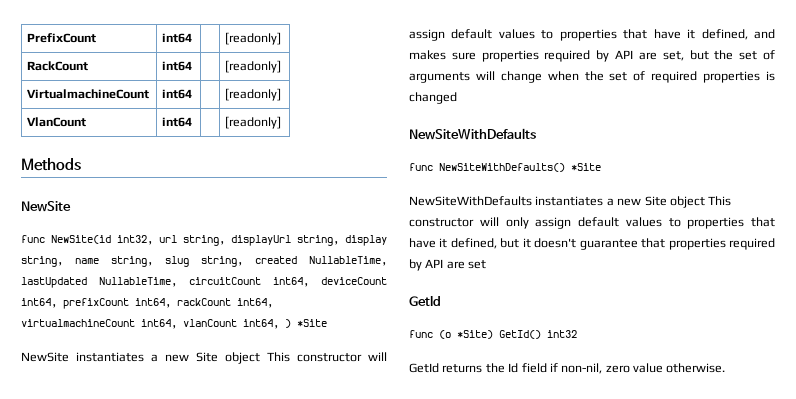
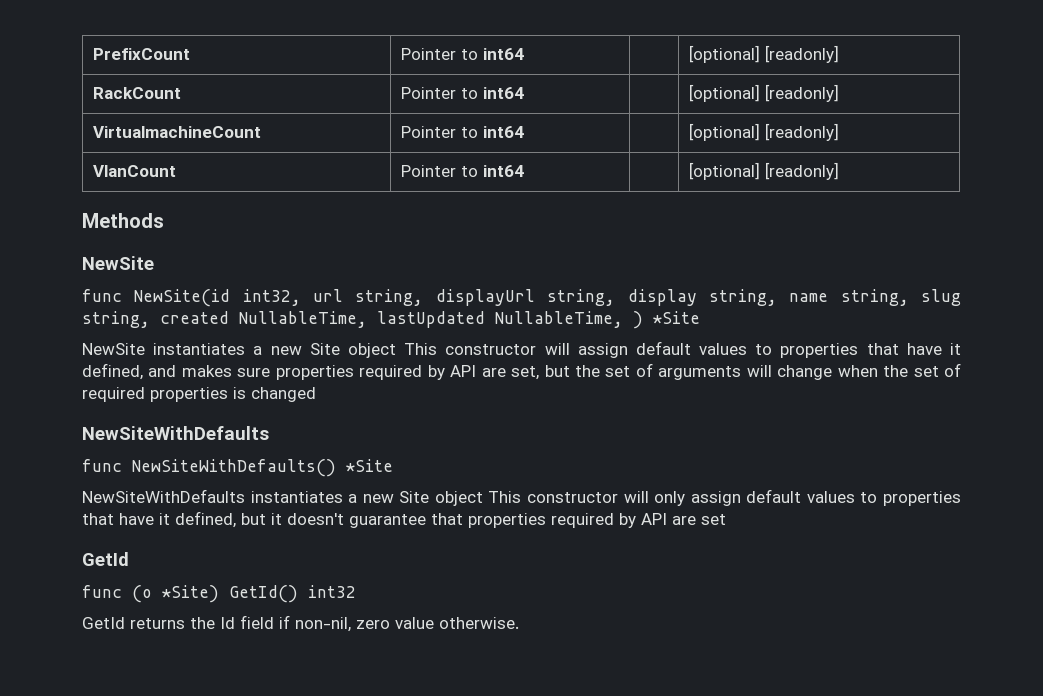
- PrefixCount | int64 | | [readonly]
+ PrefixCount | Pointer to int64 | | [optional] [readonly]
- RackCount | int64 | | [readonly]
+ RackCount | Pointer to int64 | | [optional] [readonly]
- VirtualmachineCount | int64 | | [readonly]
+ VirtualmachineCount | Pointer to int64 | | [optional] [readonly]
- VlanCount | int64 | | [readonly]
+ VlanCount | Pointer to int64 | | [optional] [readonly]
- func NewSite(id int32, url string, displayUrl string, display string, name string, slug string, created NullableTime, lastUpdated NullableTime, circuitCount int64, deviceCount int64, prefixCount int64, rackCount int64, virtualmachineCount int64, vlanCount int64, ) *Site
+ func NewSite(id int32, url string, displayUrl string, display string, name string, slug string, created NullableTime, lastUpdated NullableTime, ) *Site

